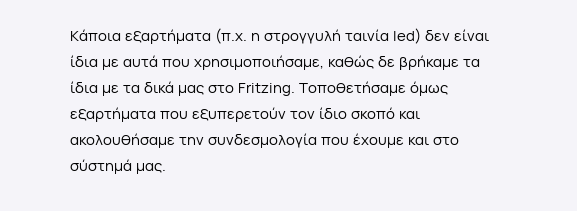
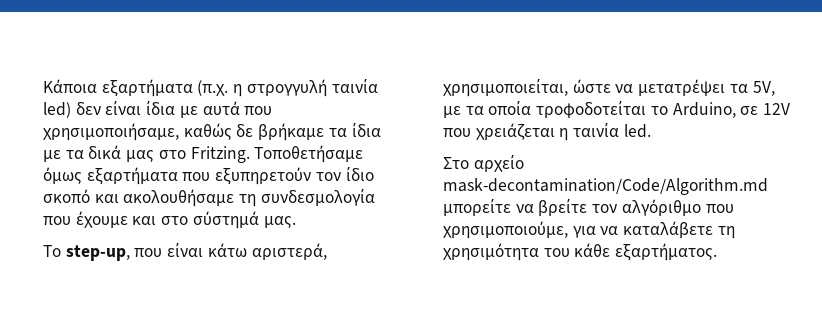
- Τοποθετήσαμε όμως εξαρτήματα που εξυπερετούν τον ίδιο σκοπό και ακολουθήσαμε την συνδεσμολογία που έχουμε και στο σύστημά μας.
+ Τοποθετήσαμε όμως εξαρτήματα που εξυπηρετούν τον ίδιο σκοπό και ακολουθήσαμε τη συνδεσμολογία που έχουμε και στο σύστημά μας.
+ Το step-up, που είναι κάτω αριστερά, χρησιμοποιείται, ώστε να μετατρέψει τα 5V, με τα οποία τροφοδοτείται το Arduino, σε 12V που χρειάζεται η ταινία led.
+ Στο αρχείο mask-decontamination/Code/Algorithm.md μπορείτε να βρείτε τον αλγόριθμο που χρησιμοποιούμε, για να καταλάβετε τη χρησιμότητα του κάθε εξαρτήματος.

